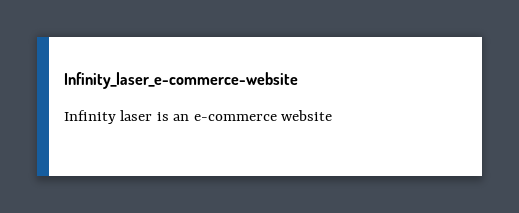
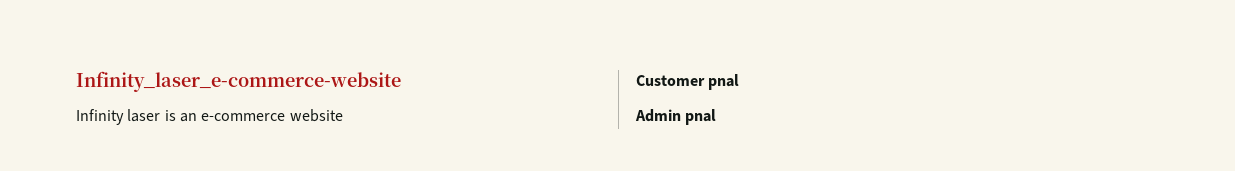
+ Customer pnal
+ Admin pnal

